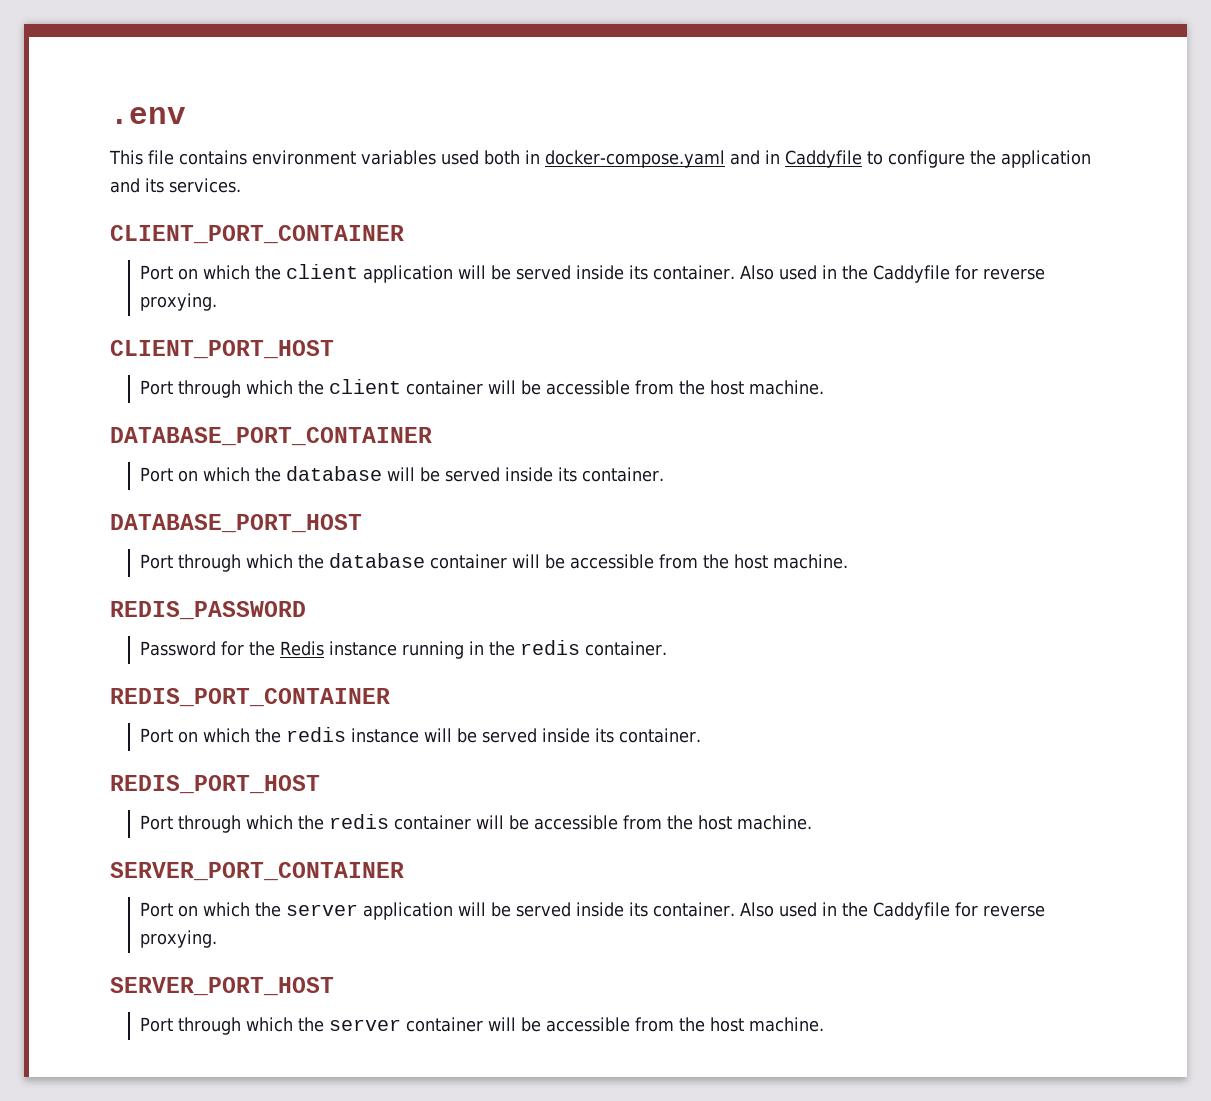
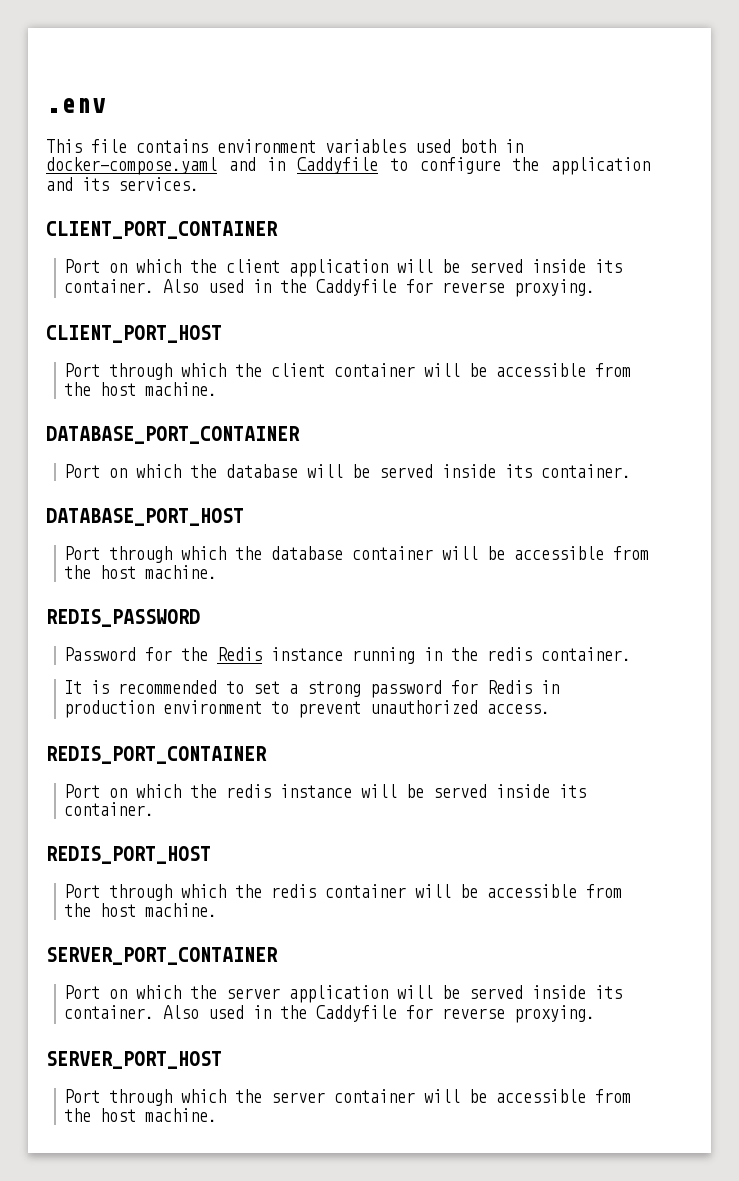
+ It is recommended to set a strong password for Redis in production environment to prevent unauthorized access.

